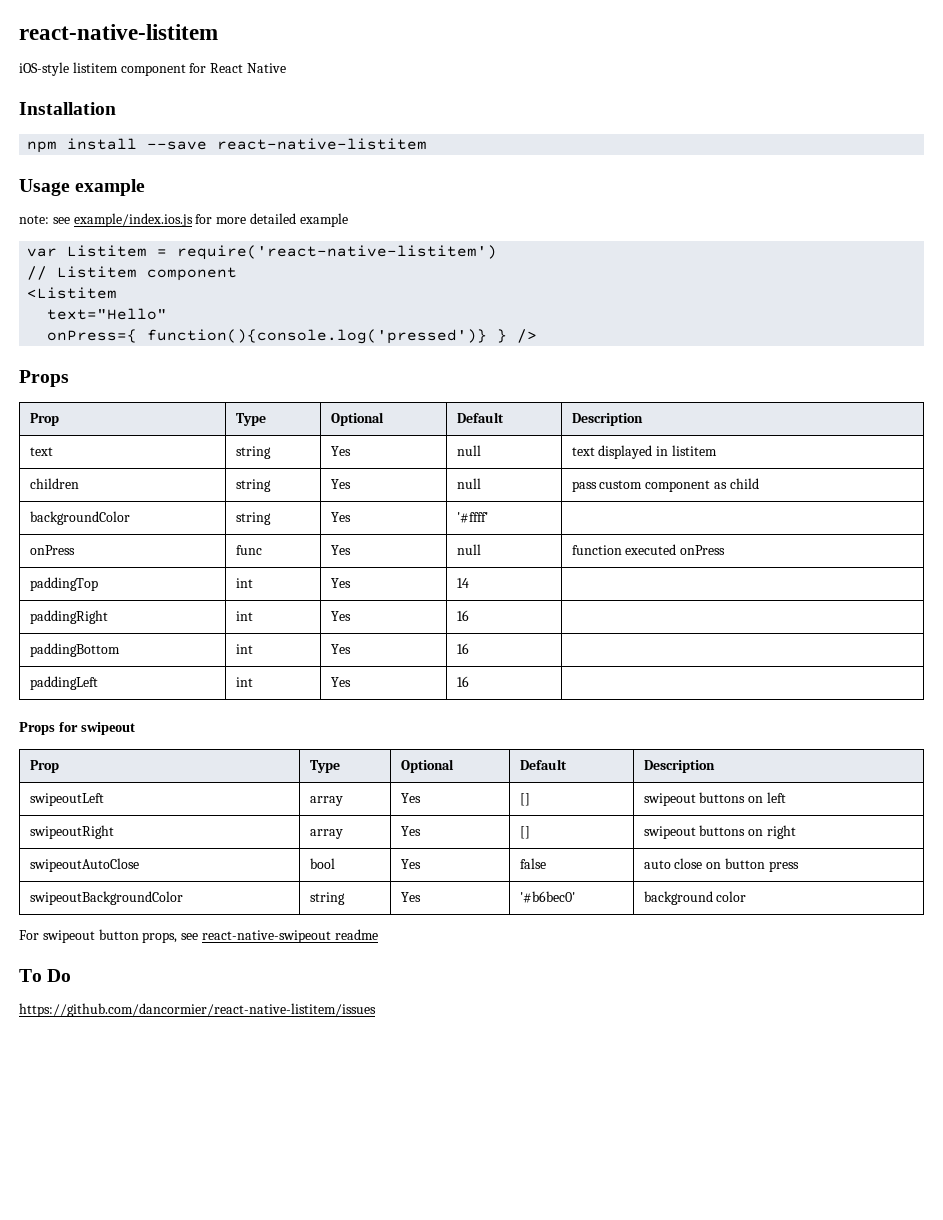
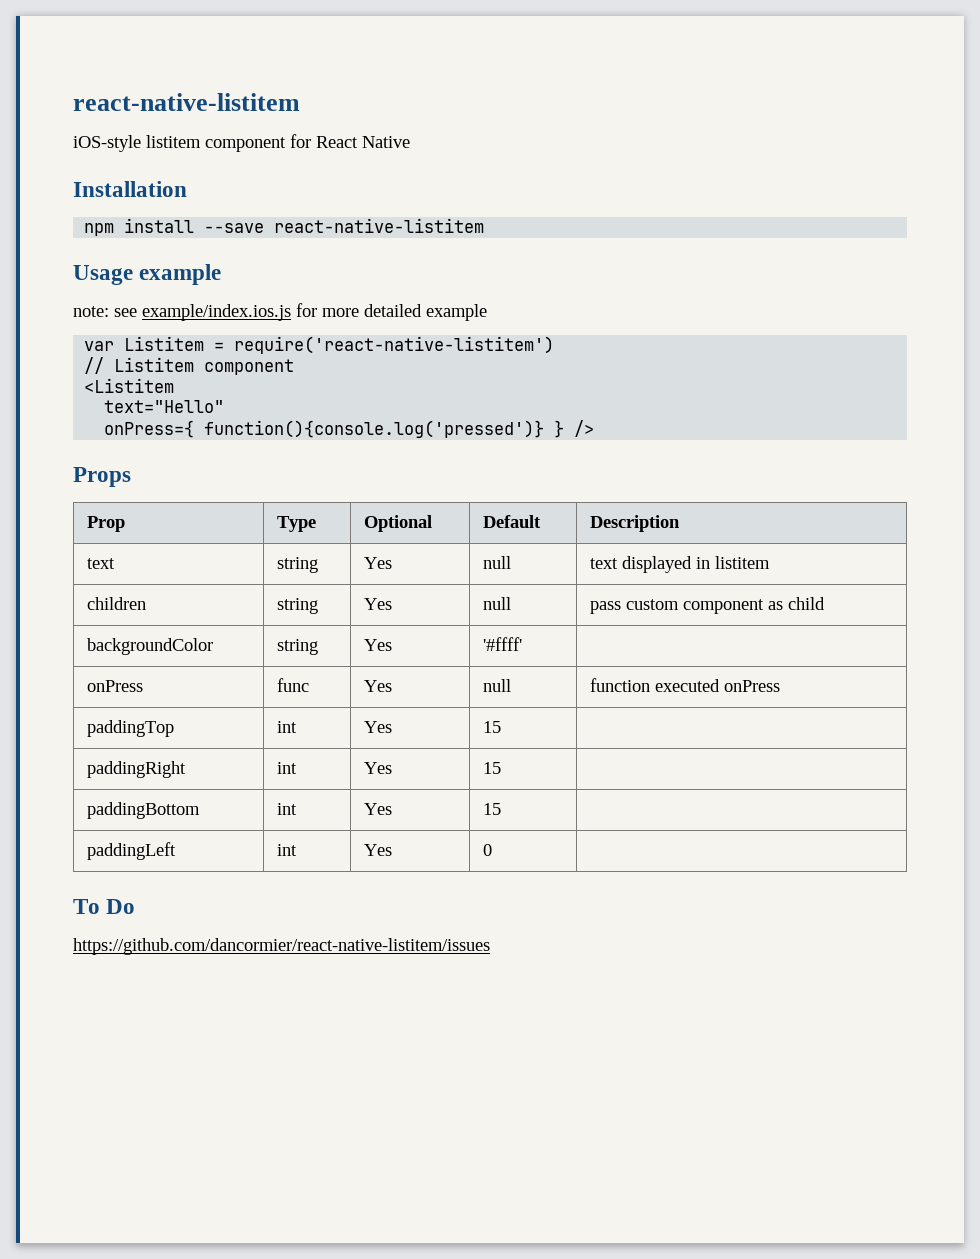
- paddingTop | int | Yes | 14 |
+ paddingTop | int | Yes | 15 |
- paddingRight | int | Yes | 16 |
+ paddingRight | int | Yes | 15 |
- paddingBottom | int | Yes | 16 |
+ paddingBottom | int | Yes | 15 |
- paddingLeft | int | Yes | 16 |
- Props for swipeout
- Prop | Type | Optional | Default | Description
- swipeoutLeft | array | Yes | [] | swipeout buttons on left
- swipeoutRight | array | Yes | [] | swipeout buttons on right
- swipeoutAutoClose | bool | Yes | false | auto close on button press
- swipeoutBackgroundColor | string | Yes | '#b6bec0' | background color
- For swipeout button props, see react-native-swipeout readme
+ paddingLeft | int | Yes | 0 |

